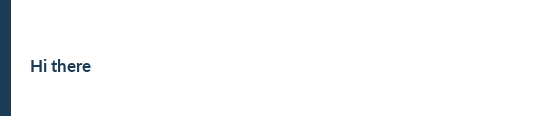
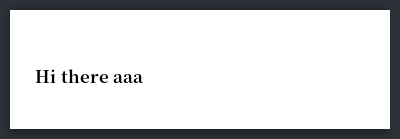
- Hi there
+ Hi there aaa

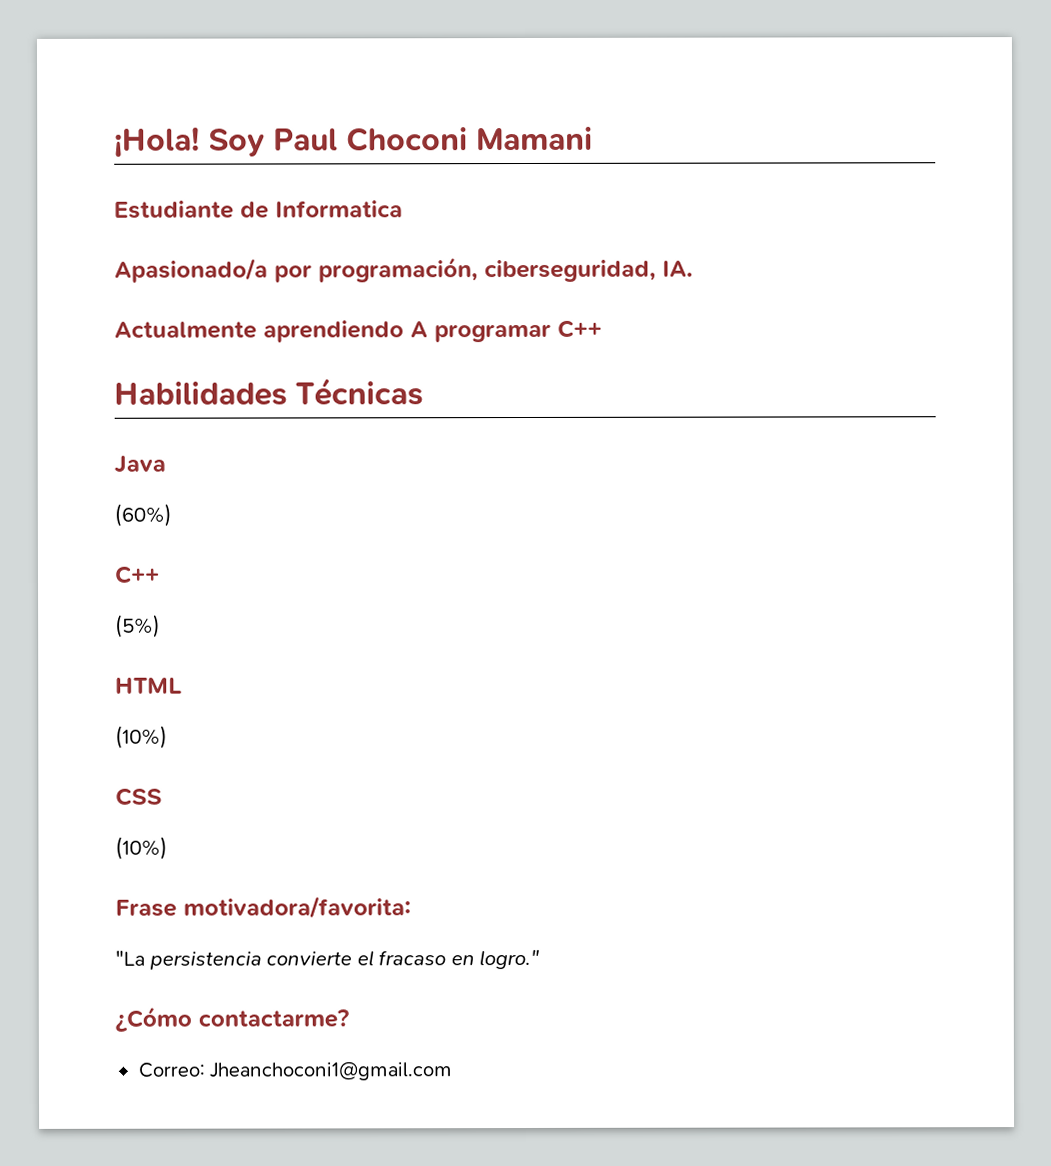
- Hi there aaa
+ ¡Hola! Soy Paul Choconi Mamani
+ Estudiante de Informatica
+ Apasionado/a por programación, ciberseguridad, IA.
+ Actualmente aprendiendo A programar C++
+ Habilidades Técnicas
+ Java
+ (60%)
+ C++
+ (5%)
+ HTML
+ (10%)
+ CSS
+ (10%)
+ Frase motivadora/favorita:
+ "La persistencia convierte el fracaso en logro."
+ ¿Cómo contactarme?
+ Correo: Jheanchoconi1@gmail.com

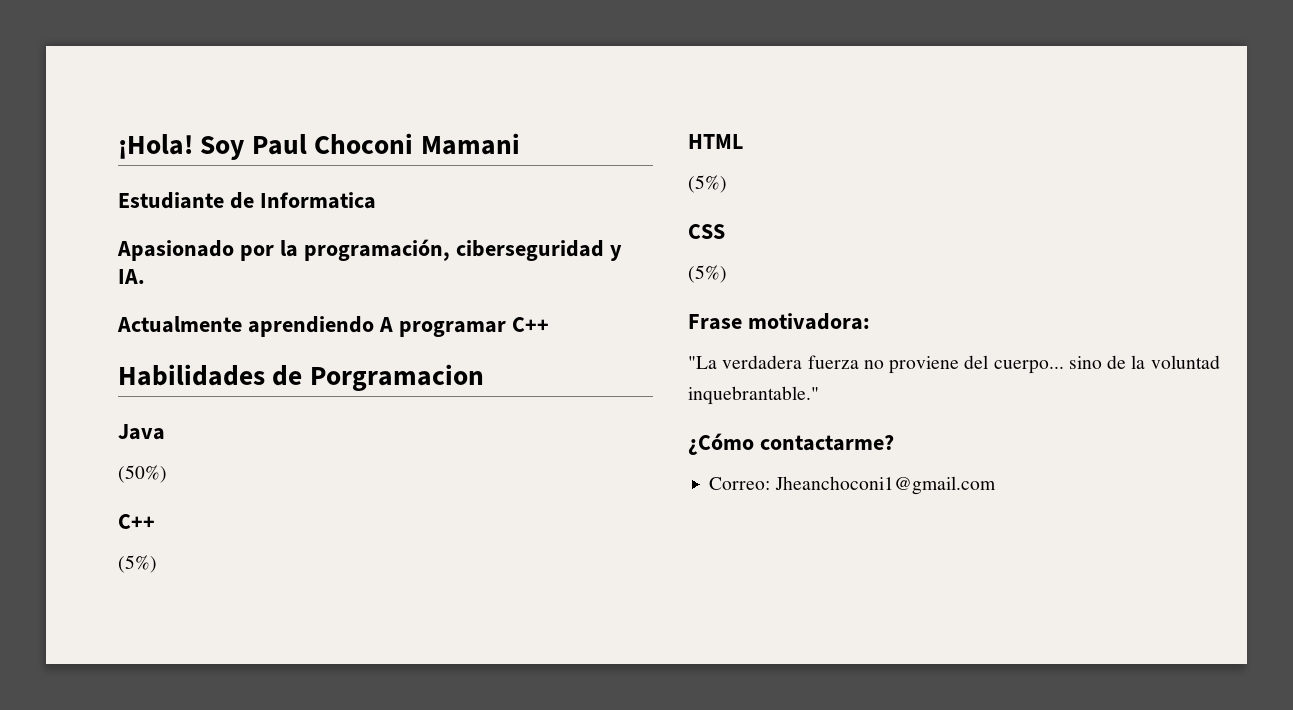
- Apasionado/a por programación, ciberseguridad, IA.
+ Apasionado por la programación, ciberseguridad y IA.
- Habilidades Técnicas
+ Habilidades de Porgramacion
- (60%)
+ (50%)
  HTML
- (10%)
+ (5%)
  CSS
- (10%)
+ (5%)
- Frase motivadora/favorita:
+ Frase motivadora:
- "La persistencia convierte el fracaso en logro."
+ "La verdadera fuerza no proviene del cuerpo... sino de la voluntad inquebrantable."

